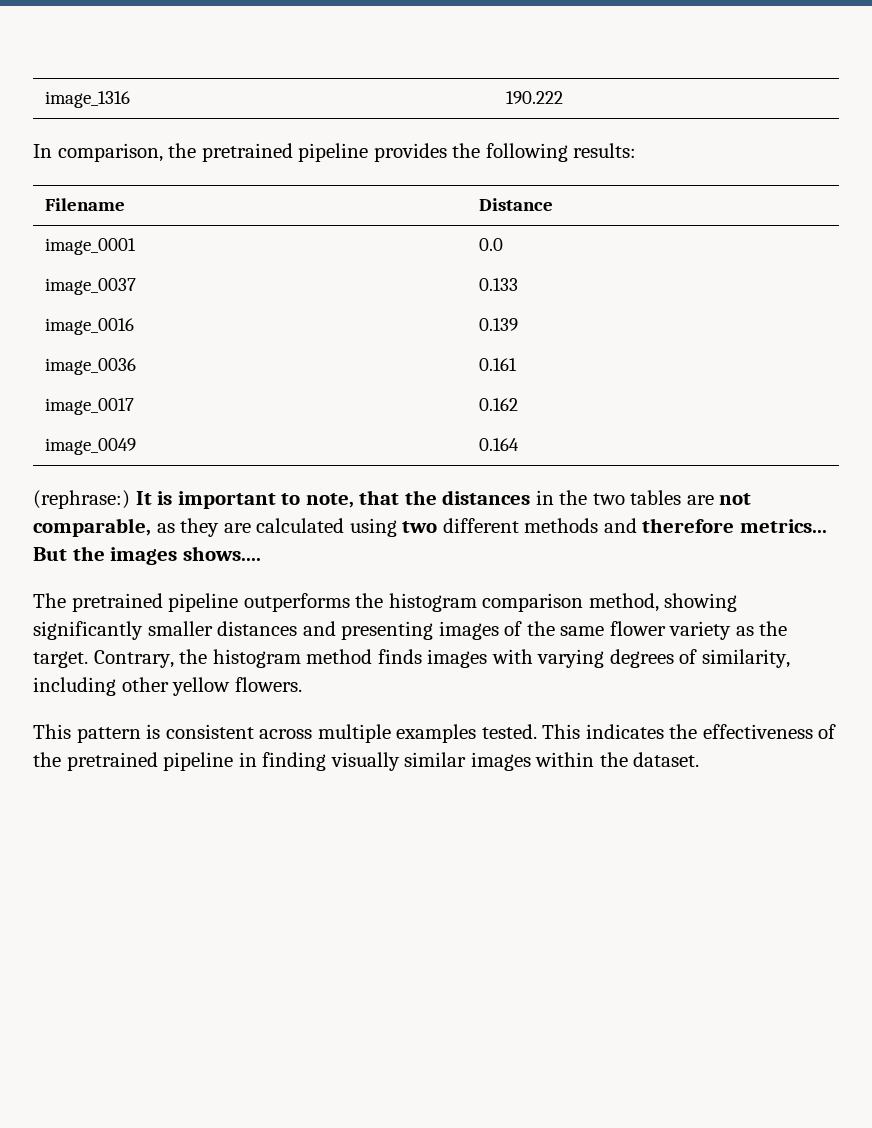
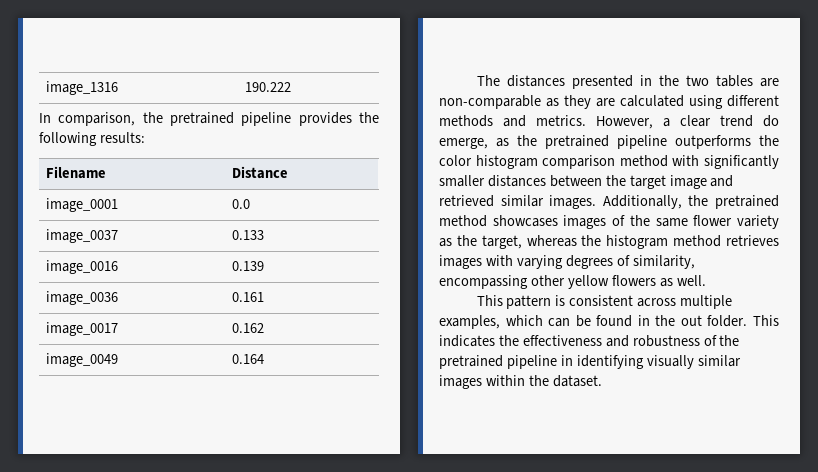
- (rephrase:) It is important to note, that the distances in the two tables are not comparable, as they are calculated using two different methods and therefore metrics... But the images shows....
- The pretrained pipeline outperforms the histogram comparison method, showing significantly smaller distances and presenting images of the same flower variety as the target. Contrary, the histogram method finds images with varying degrees of similarity, including other yellow flowers.
+ The distances presented in the two tables are non-comparable as they are calculated using different methods and metrics. However, a clear trend do emerge, as the pretrained pipeline outperforms the color histogram comparison method with significantly smaller distances between the target image and retrieved similar images. Additionally, the pretrained method showcases images of the same flower variety as the target, whereas the histogram method retrieves images with varying degrees of similarity, encompassing other yellow flowers as well.
- This pattern is consistent across multiple examples tested.
+ This pattern is consistent across multiple examples, which can be found in the out folder.
- This indicates the effectiveness of the pretrained pipeline in finding visually similar images within the dataset.
+ This indicates the effectiveness and robustness of the pretrained pipeline in identifying visually similar images within the dataset.

